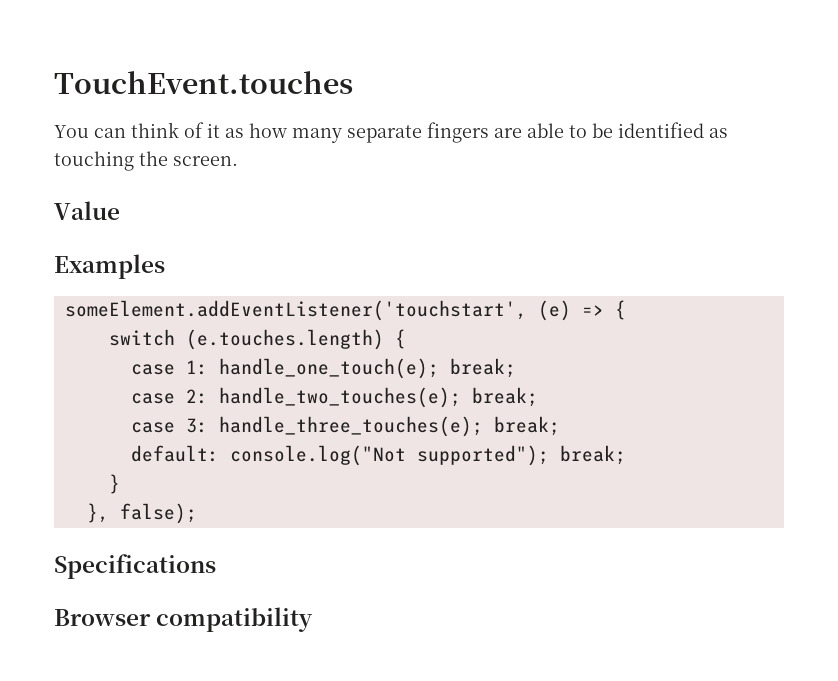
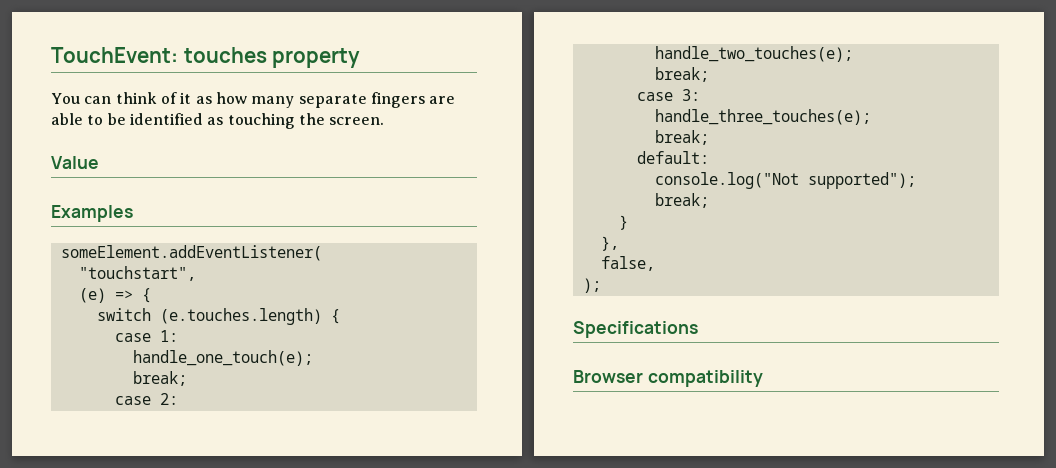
- TouchEvent.touches
+ TouchEvent: touches property
- someElement.addEventListener('touchstart', (e) => {
+ someElement.addEventListener(
+ "touchstart",
+ (e) => {
- case 1: handle_one_touch(e); break;
+ case 1:
+ handle_one_touch(e);
+ break;
- case 2: handle_two_touches(e); break;
+ case 2:
+ handle_two_touches(e);
+ break;
- case 3: handle_three_touches(e); break;
+ case 3:
+ handle_three_touches(e);
+ break;
- default: console.log("Not supported"); break;
+ default:
+ console.log("Not supported");
+ break;
- }, false);
+ },
+ false,
+ );

